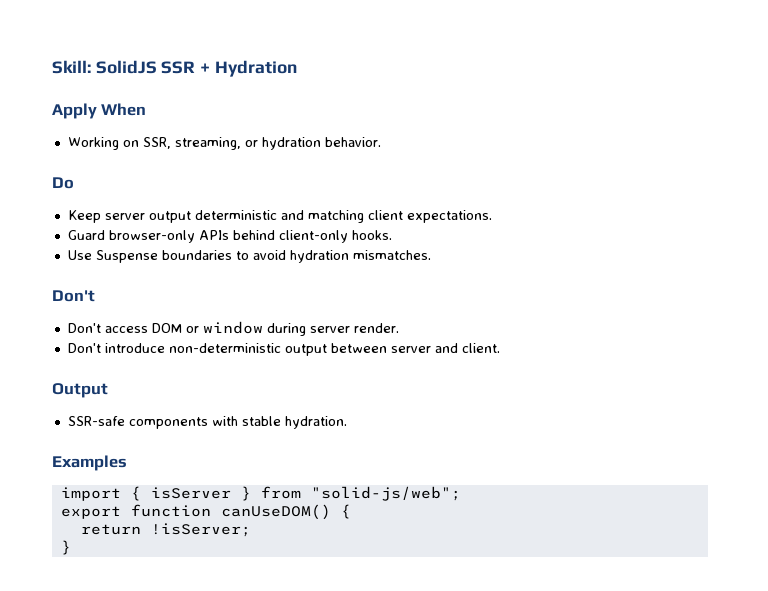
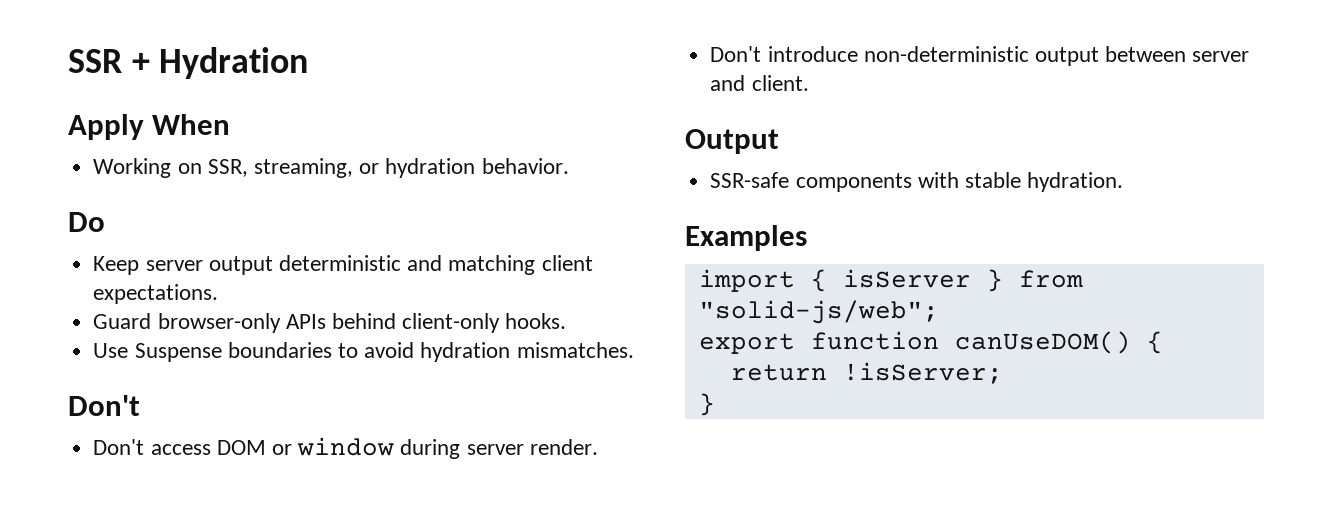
- Skill: SolidJS SSR + Hydration
+ SSR + Hydration

